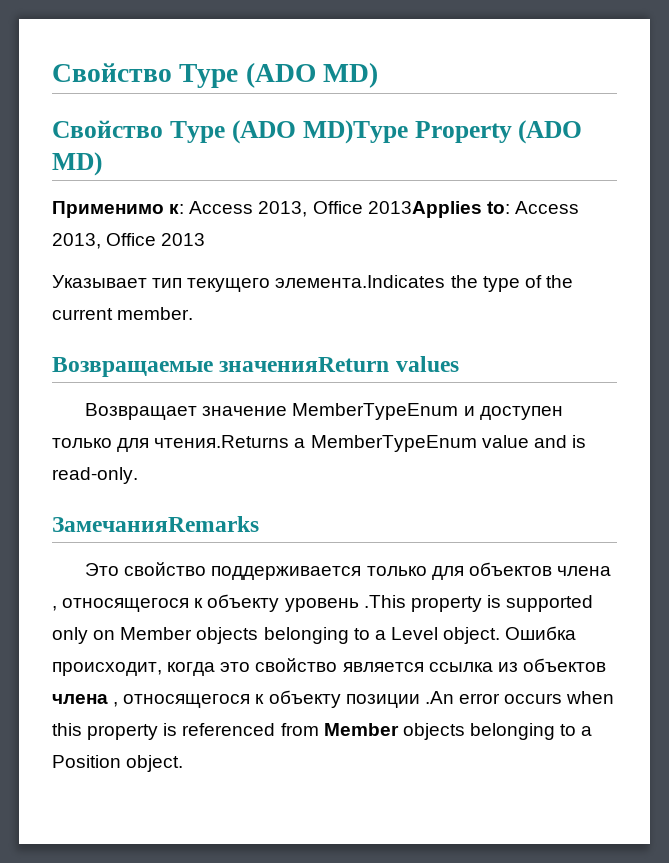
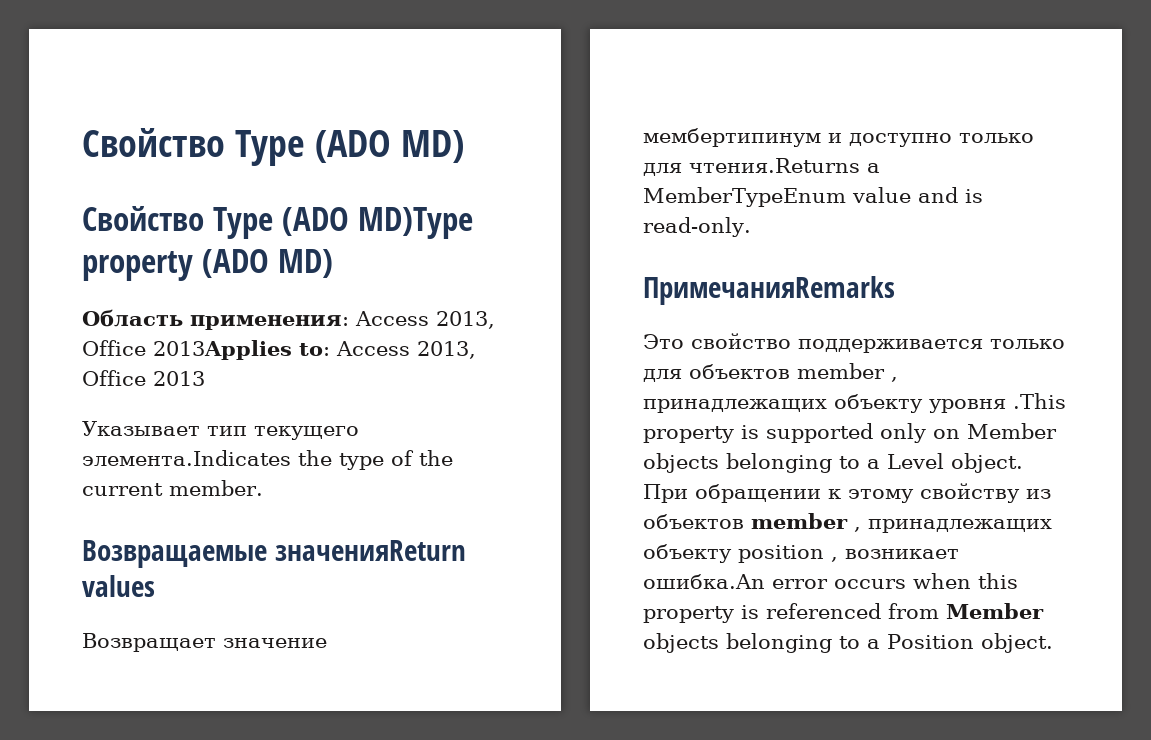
- Свойство Type (ADO MD)Type Property (ADO MD)
- Применимо к: Access 2013, Office 2013Applies to: Access 2013, Office 2013
+ Свойство Type (ADO MD)Type property (ADO MD)
+ Область применения: Access 2013, Office 2013Applies to: Access 2013, Office 2013
- Возвращает значение MemberTypeEnum и доступен только для чтения.Returns a MemberTypeEnum value and is read-only.
+ Возвращает значение мембертипинум и доступно только для чтения.Returns a MemberTypeEnum value and is read-only.
- ЗамечанияRemarks
+ ПримечанияRemarks
- Это свойство поддерживается только для объектов члена , относящегося к объекту уровень .This property is supported only on Member objects belonging to a Level object.
+ Это свойство поддерживается только для объектов member , принадлежащих объекту уровня .This property is supported only on Member objects belonging to a Level object.
- Ошибка происходит, когда это свойство является ссылка из объектов члена , относящегося к объекту позиции .An error occurs when this property is referenced from Member objects belonging to a Position object.
+ При обращении к этому свойству из объектов member , принадлежащих объекту position , возникает ошибка.An error occurs when this property is referenced from Member objects belonging to a Position object.

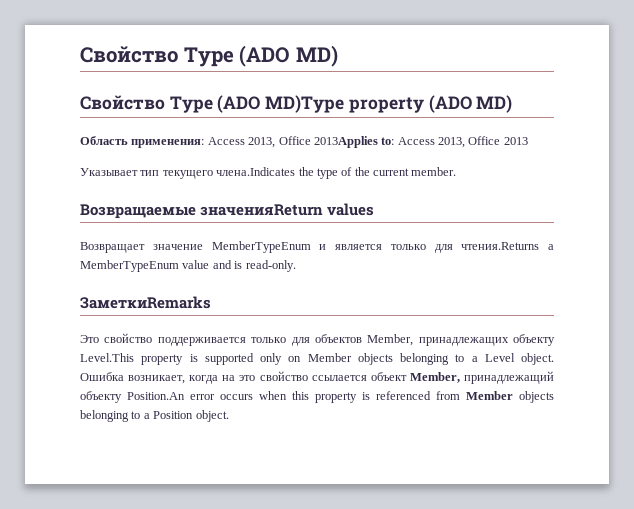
- Указывает тип текущего элемента.Indicates the type of the current member.
+ Указывает тип текущего члена.Indicates the type of the current member.
- Возвращает значение мембертипинум и доступно только для чтения.Returns a MemberTypeEnum value and is read-only.
+ Возвращает значение MemberTypeEnum и является только для чтения.Returns a MemberTypeEnum value and is read-only.
- ПримечанияRemarks
+ ЗаметкиRemarks
- Это свойство поддерживается только для объектов member , принадлежащих объекту уровня .This property is supported only on Member objects belonging to a Level object.
+ Это свойство поддерживается только для объектов Member, принадлежащих объекту Level.This property is supported only on Member objects belonging to a Level object.
- При обращении к этому свойству из объектов member , принадлежащих объекту position , возникает ошибка.An error occurs when this property is referenced from Member objects belonging to a Position object.
+ Ошибка возникает, когда на это свойство ссылается объект Member, принадлежащий объекту Position.An error occurs when this property is referenced from Member objects belonging to a Position object.

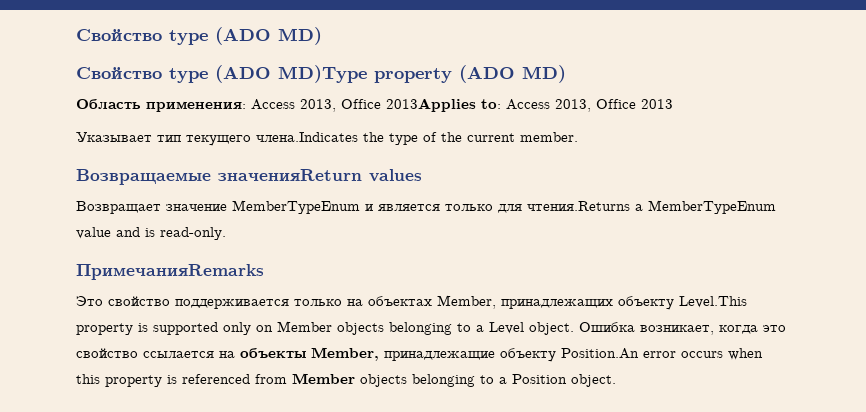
- Свойство Type (ADO MD)
+ Свойство type (ADO MD)
- Свойство Type (ADO MD)Type property (ADO MD)
+ Свойство type (ADO MD)Type property (ADO MD)
- ЗаметкиRemarks
+ ПримечанияRemarks
- Это свойство поддерживается только для объектов Member, принадлежащих объекту Level.This property is supported only on Member objects belonging to a Level object.
+ Это свойство поддерживается только на объектах Member, принадлежащих объекту Level.This property is supported only on Member objects belonging to a Level object.
- Ошибка возникает, когда на это свойство ссылается объект Member, принадлежащий объекту Position.An error occurs when this property is referenced from Member objects belonging to a Position object.
+ Ошибка возникает, когда это свойство ссылается на объекты Member, принадлежащие объекту Position.An error occurs when this property is referenced from Member objects belonging to a Position object.

